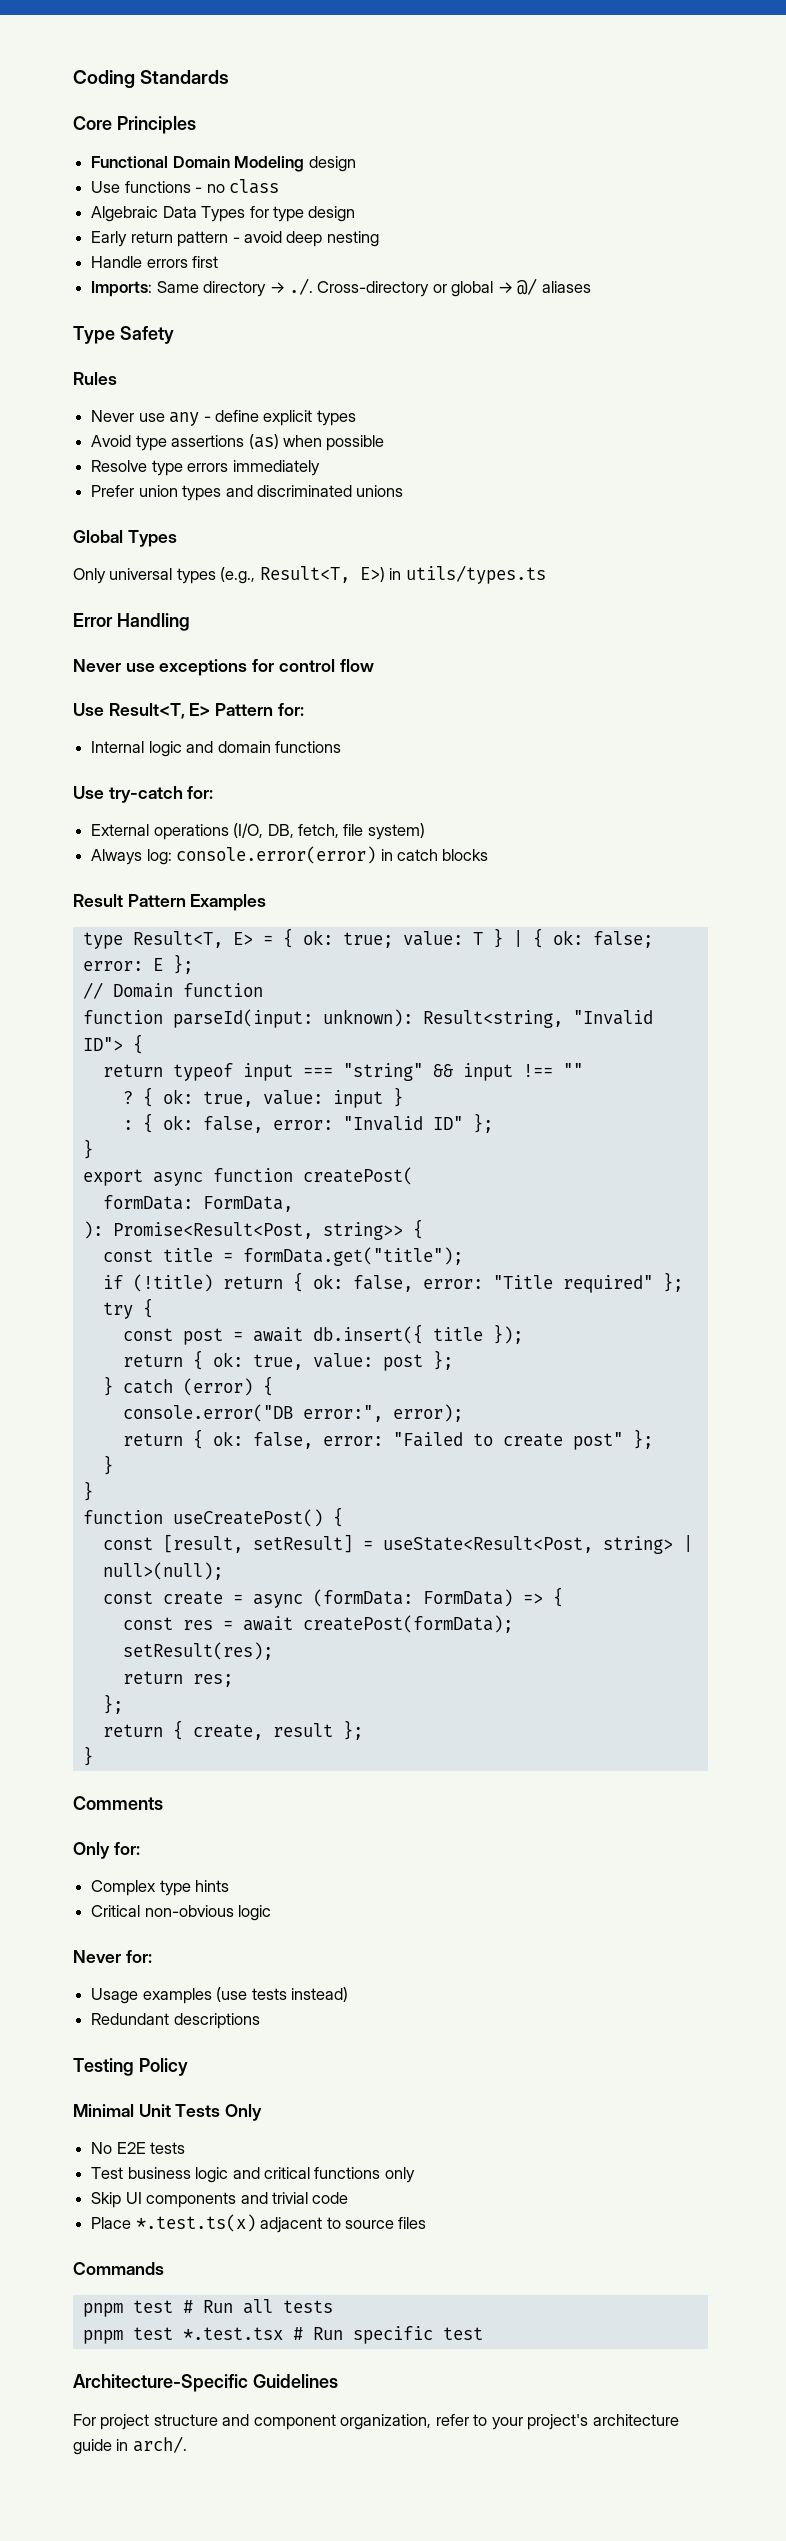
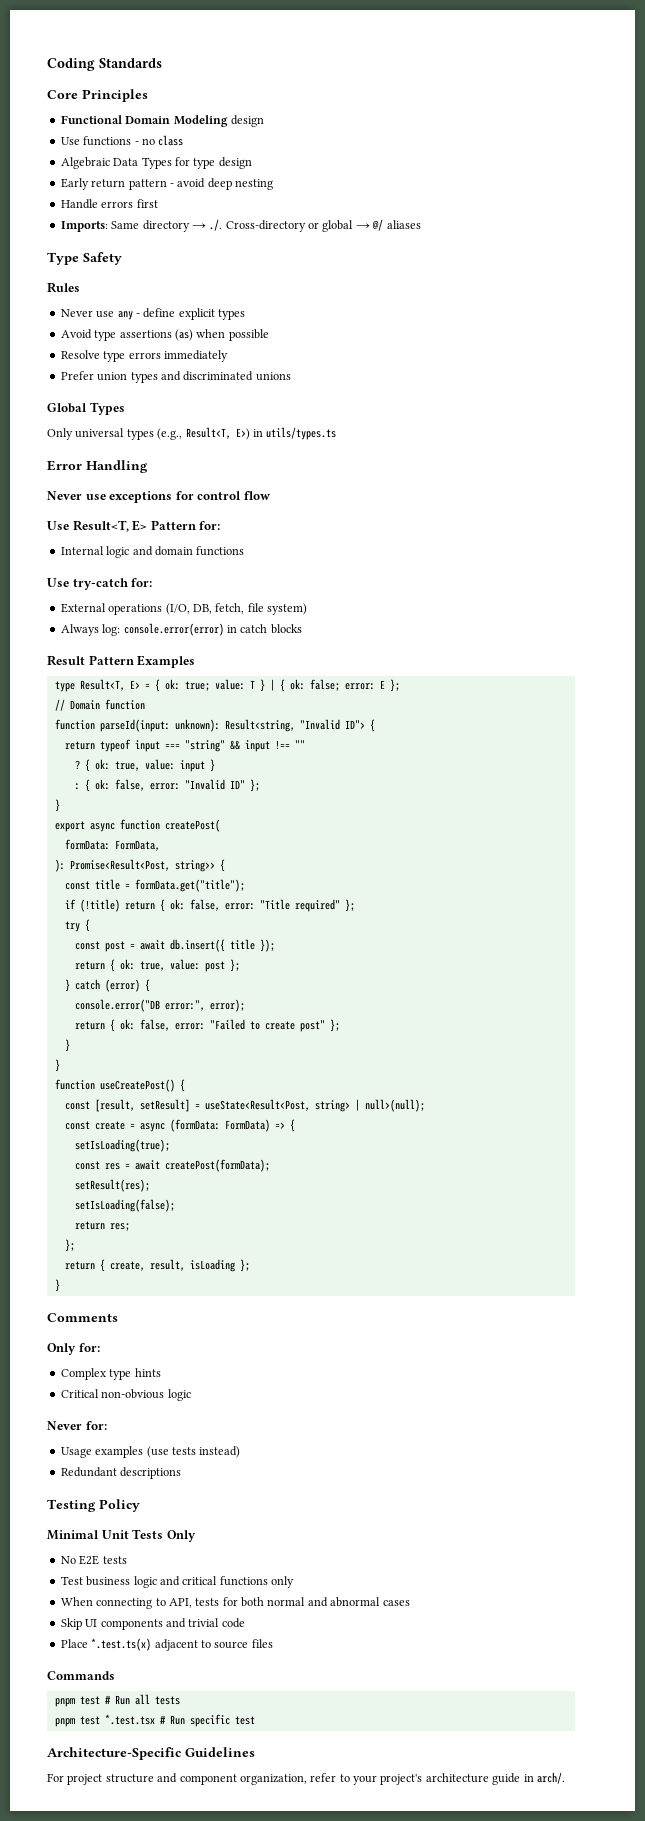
+ setIsLoading(true);
+ setIsLoading(false);
- return { create, result };
+ return { create, result, isLoading };
+ When connecting to API, tests for both normal and abnormal cases

